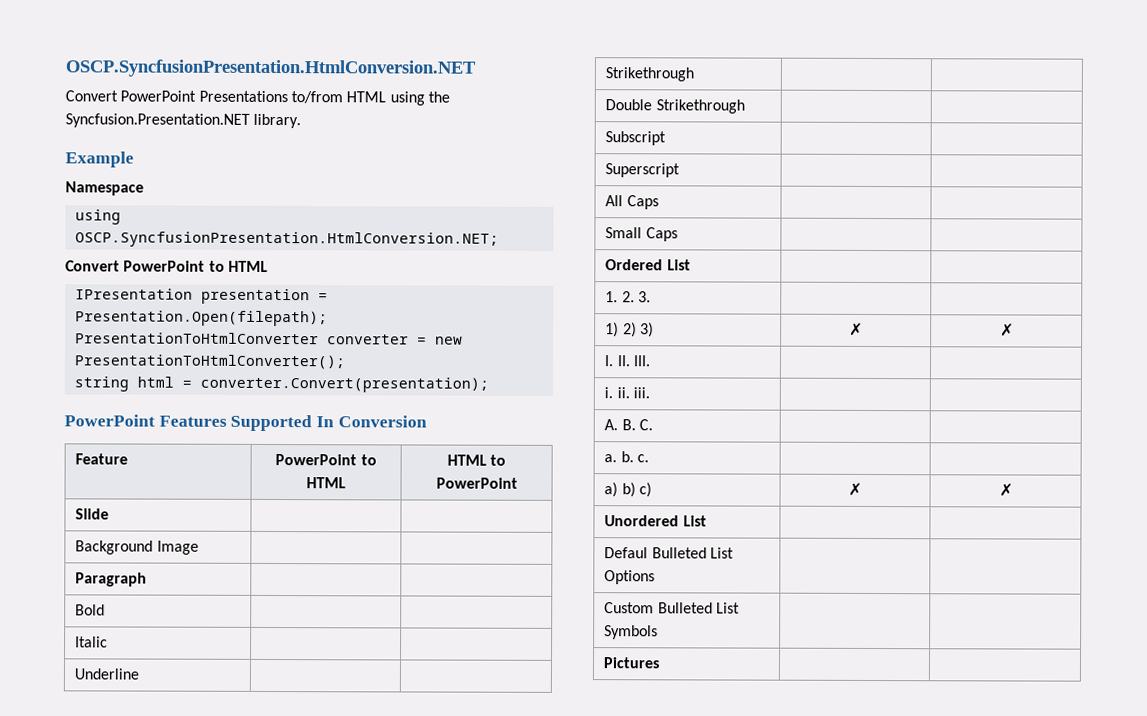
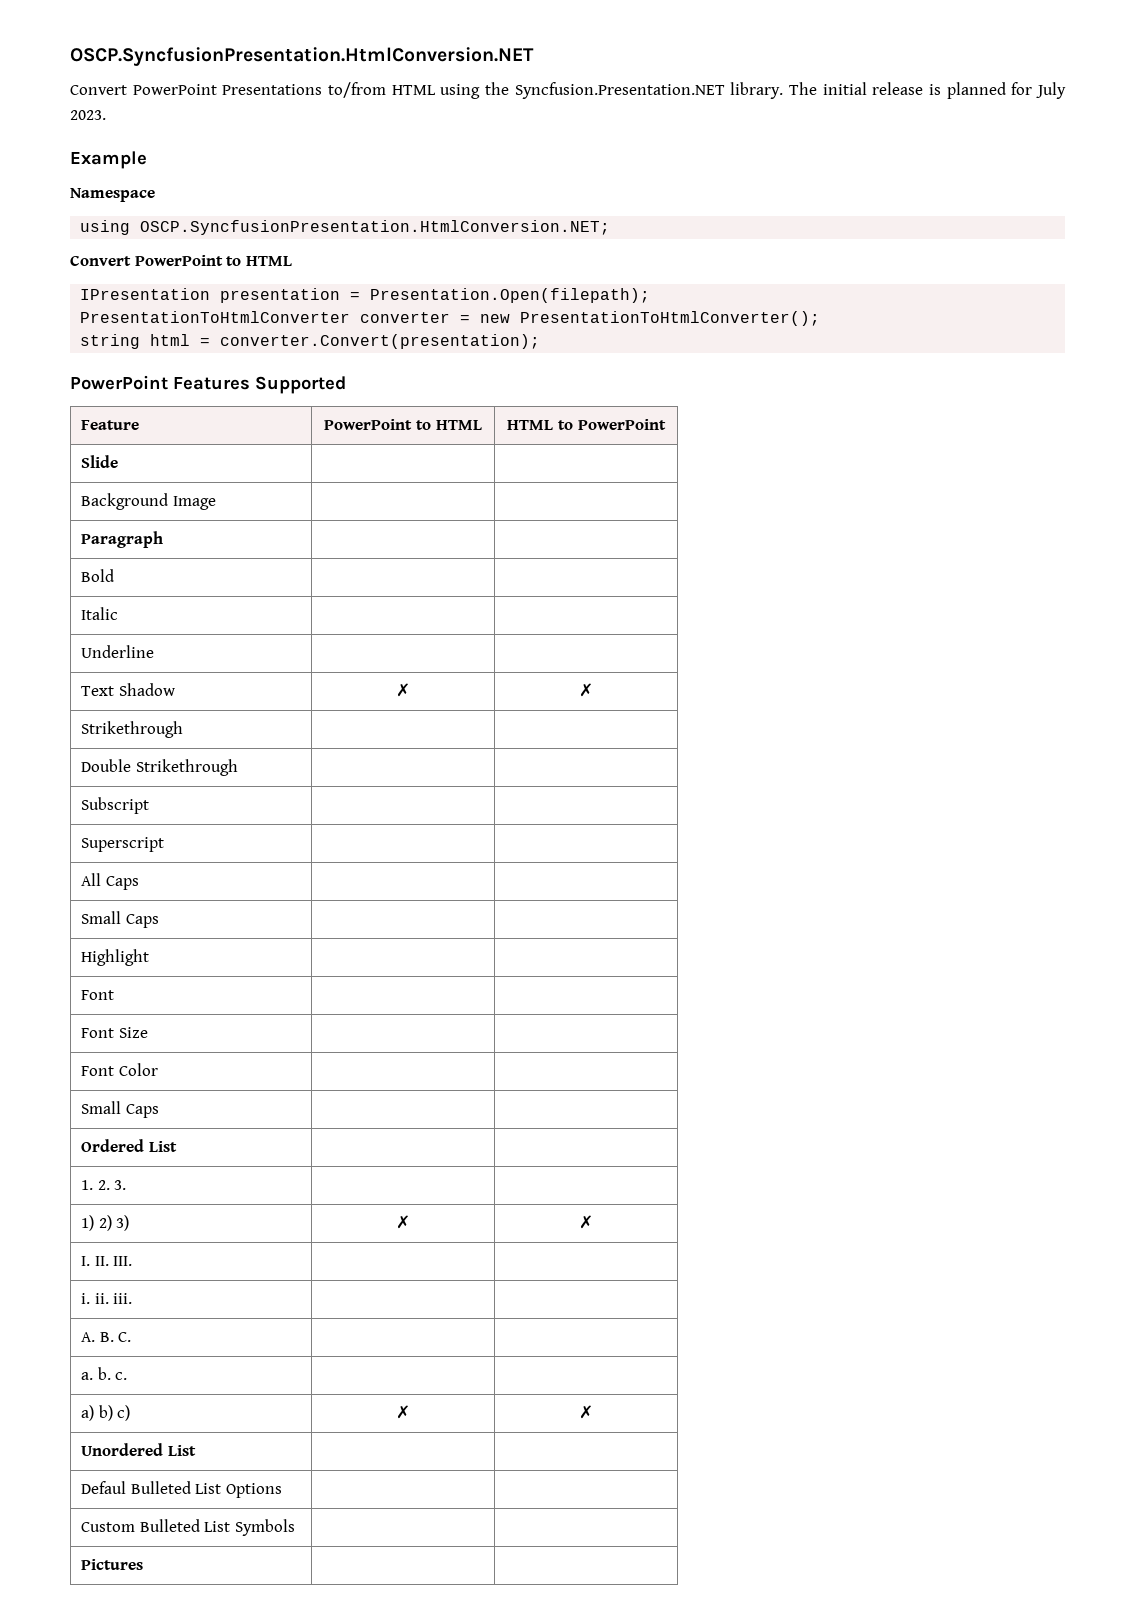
+ The initial release is planned for July 2023.
- PowerPoint Features Supported In Conversion
+ PowerPoint Features Supported
+ Text Shadow | ✗ | ✗
+ Highlight | |
+ Font | |
+ Font Size | |
+ Font Color | |
+ Small Caps | |

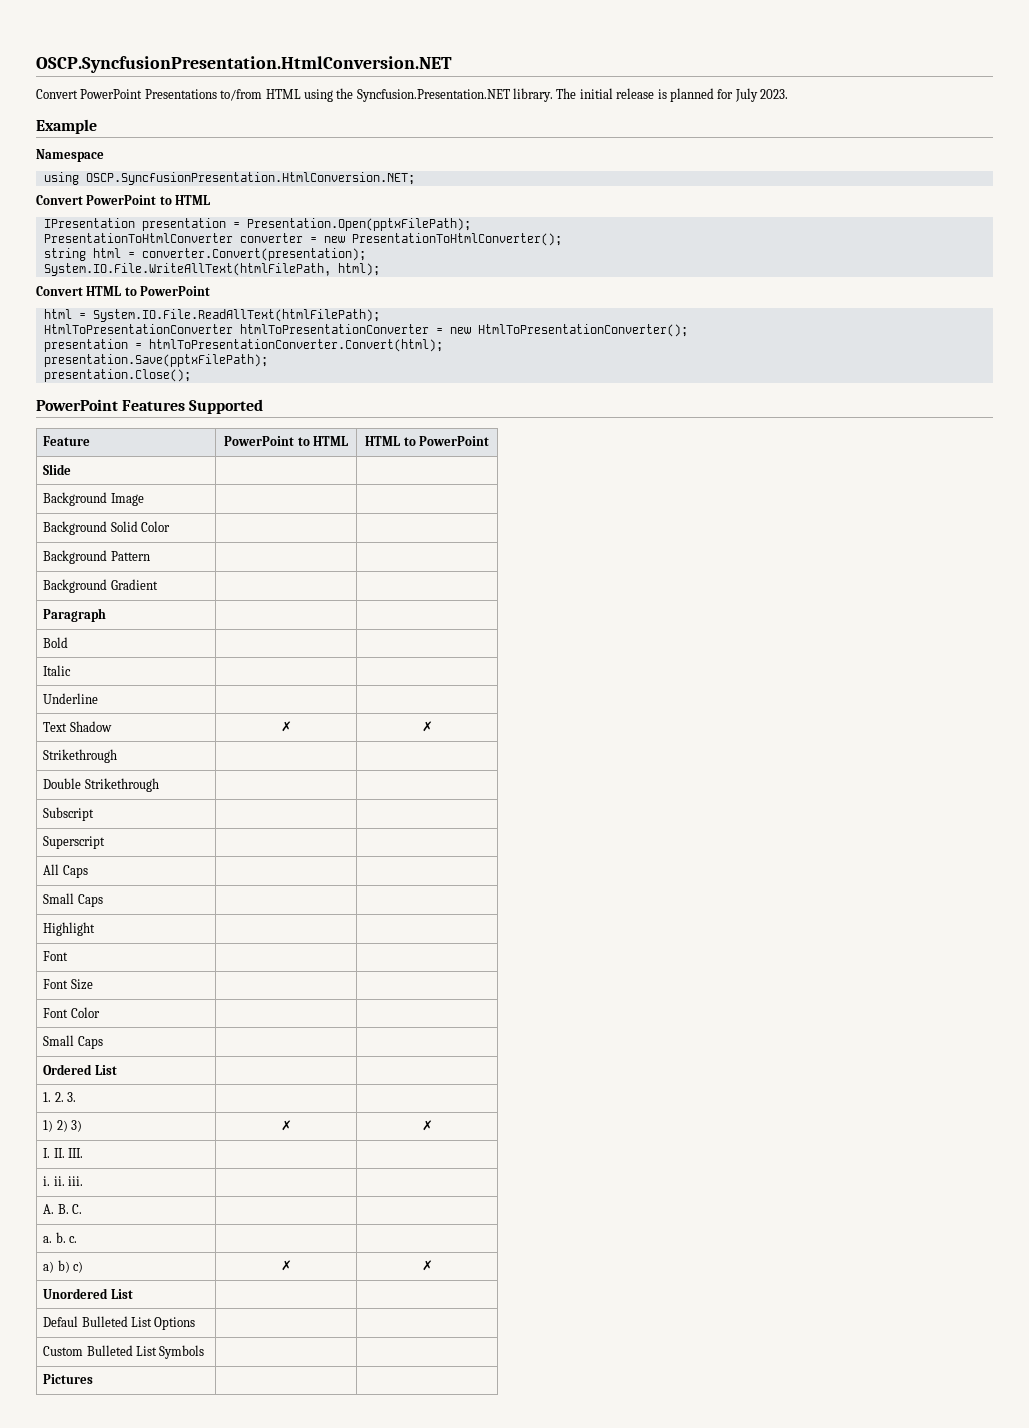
- IPresentation presentation = Presentation.Open(filepath);
+ IPresentation presentation = Presentation.Open(pptxFilePath);
+ System.IO.File.WriteAllText(htmlFilePath, html);
+ Convert HTML to PowerPoint
+ html = System.IO.File.ReadAllText(htmlFilePath);
+ HtmlToPresentationConverter htmlToPresentationConverter = new HtmlToPresentationConverter();
+ presentation = htmlToPresentationConverter.Convert(html);
+ presentation.Save(pptxFilePath);
+ presentation.Close();
+ Background Solid Color | |
+ Background Pattern | |
+ Background Gradient | |

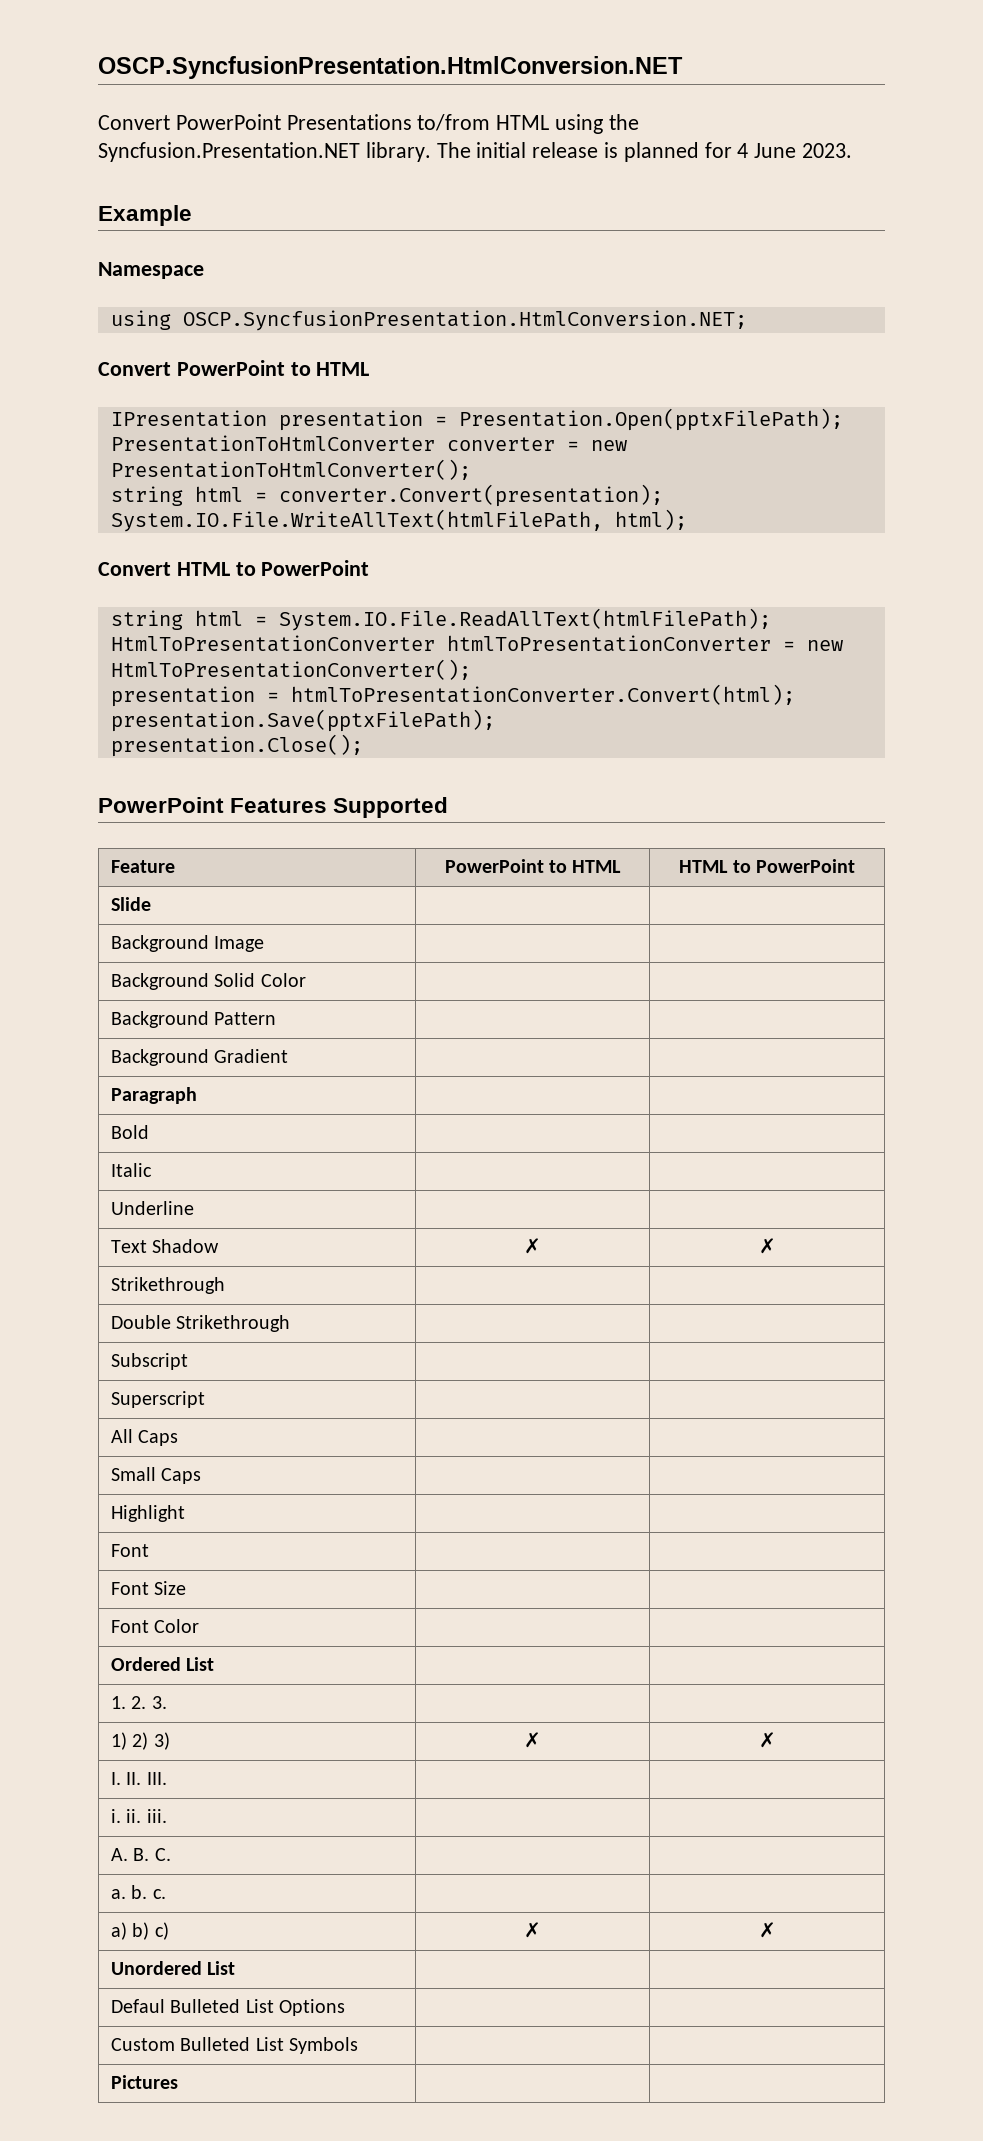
- The initial release is planned for July 2023.
+ The initial release is planned for 4 June 2023.
- html = System.IO.File.ReadAllText(htmlFilePath);
+ string html = System.IO.File.ReadAllText(htmlFilePath);
  Font Color | |
- Small Caps | |

